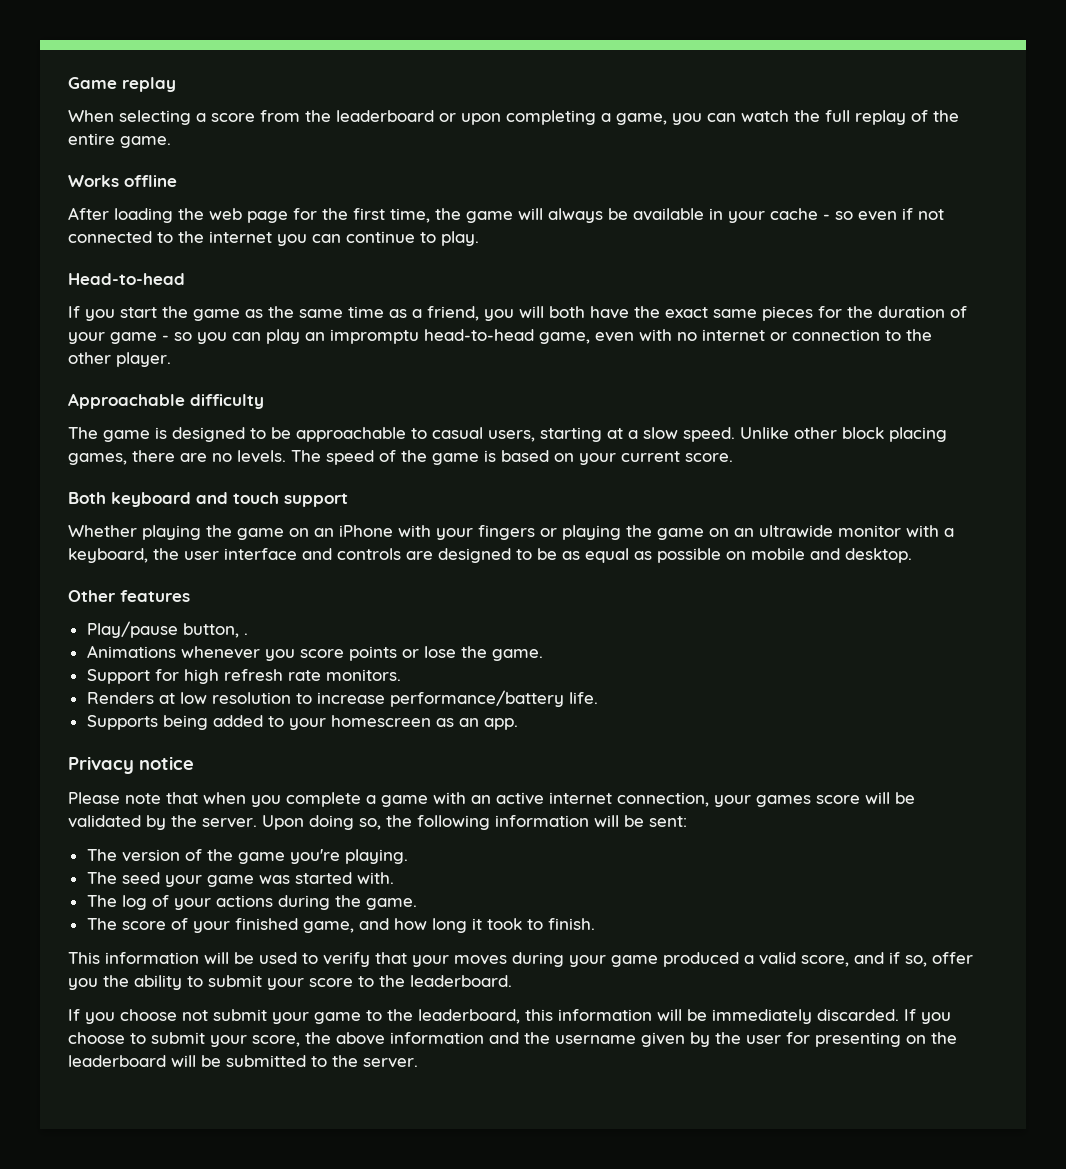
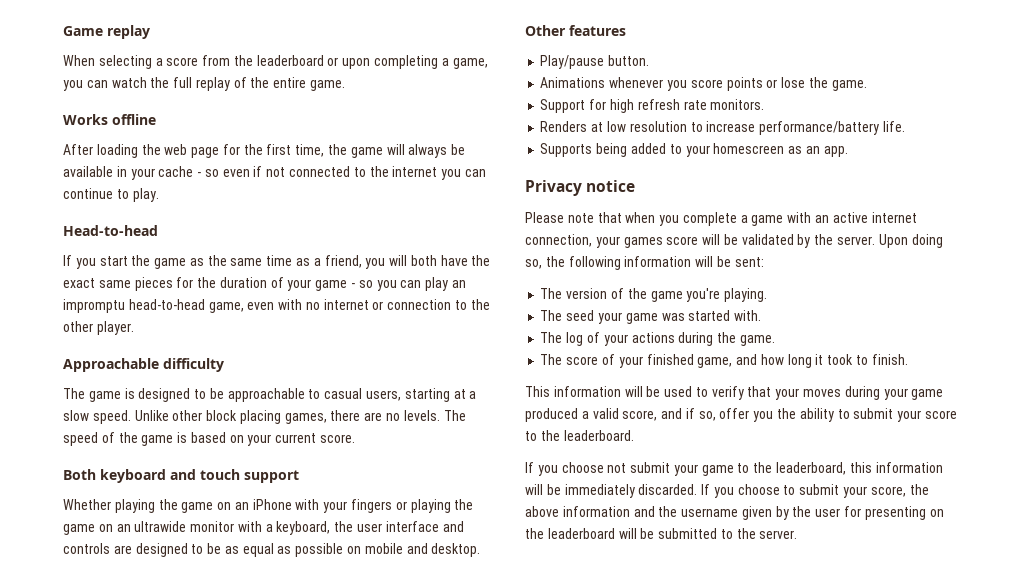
- Play/pause button, .
+ Play/pause button.

